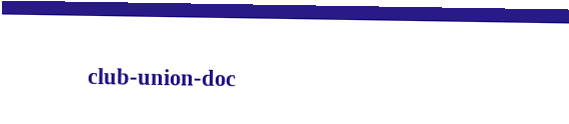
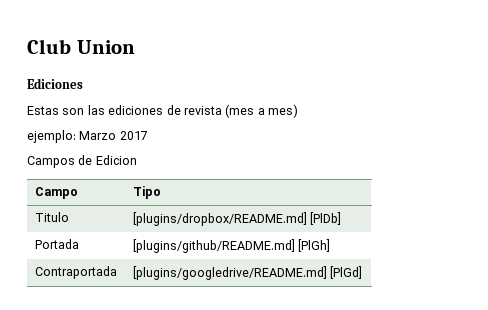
- club-union-doc
+ Club Union
+ Ediciones
+ Estas son las ediciones de revista (mes a mes)
+ ejemplo: Marzo 2017
+ Campos de Edicion
+ Campo | Tipo
+ Titulo | [plugins/dropbox/README.md] [PlDb]
+ Portada | [plugins/github/README.md] [PlGh]
+ Contraportada | [plugins/googledrive/README.md] [PlGd]

